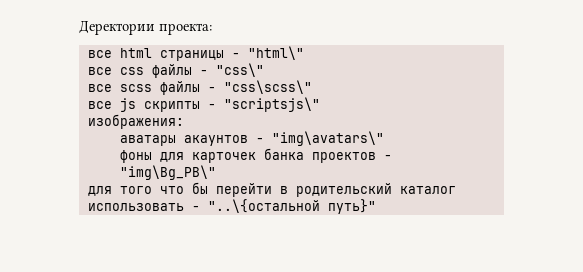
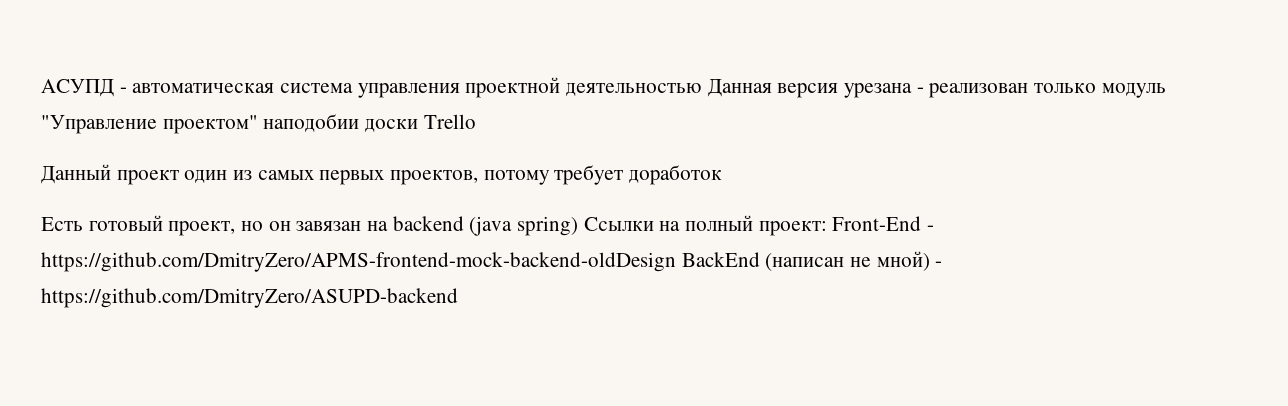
- Деректории проекта:
- все html страницы - "html\"
- все css файлы - "css\"
- все scss файлы - "css\scss\"
- все js скрипты - "scriptsjs\"
- изображения:
- аватары акаунтов - "img\avatars\"
- фоны для карточек банка проектов - "img\Bg_PB\"
- для того что бы перейти в родительский каталог использовать - "..\{остальной путь}"
+ АСУПД - автоматическая система управления проектной деятельностью Данная версия урезана - реализован только модуль "Управление проектом" наподобии доски Trello
+ Данный проект один из самых первых проектов, потому требует доработок
+ Есть готовый проект, но он завязан на backend (java spring) Ссылки на полный проект: Front-End - https://github.com/DmitryZero/APMS-frontend-mock-backend-oldDesign BackEnd (написан не мной) - https://github.com/DmitryZero/ASUPD-backend

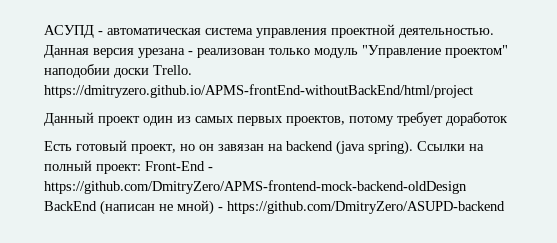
- АСУПД - автоматическая система управления проектной деятельностью Данная версия урезана - реализован только модуль "Управление проектом" наподобии доски Trello
+ АСУПД - автоматическая система управления проектной деятельностью. Данная версия урезана - реализован только модуль "Управление проектом" наподобии доски Trello. https://dmitryzero.github.io/APMS-frontEnd-withoutBackEnd/html/project
- Есть готовый проект, но он завязан на backend (java spring) Ссылки на полный проект: Front-End - https://github.com/DmitryZero/APMS-frontend-mock-backend-oldDesign BackEnd (написан не мной) - https://github.com/DmitryZero/ASUPD-backend
+ Есть готовый проект, но он завязан на backend (java spring). Ссылки на полный проект: Front-End - https://github.com/DmitryZero/APMS-frontend-mock-backend-oldDesign BackEnd (написан не мной) - https://github.com/DmitryZero/ASUPD-backend

